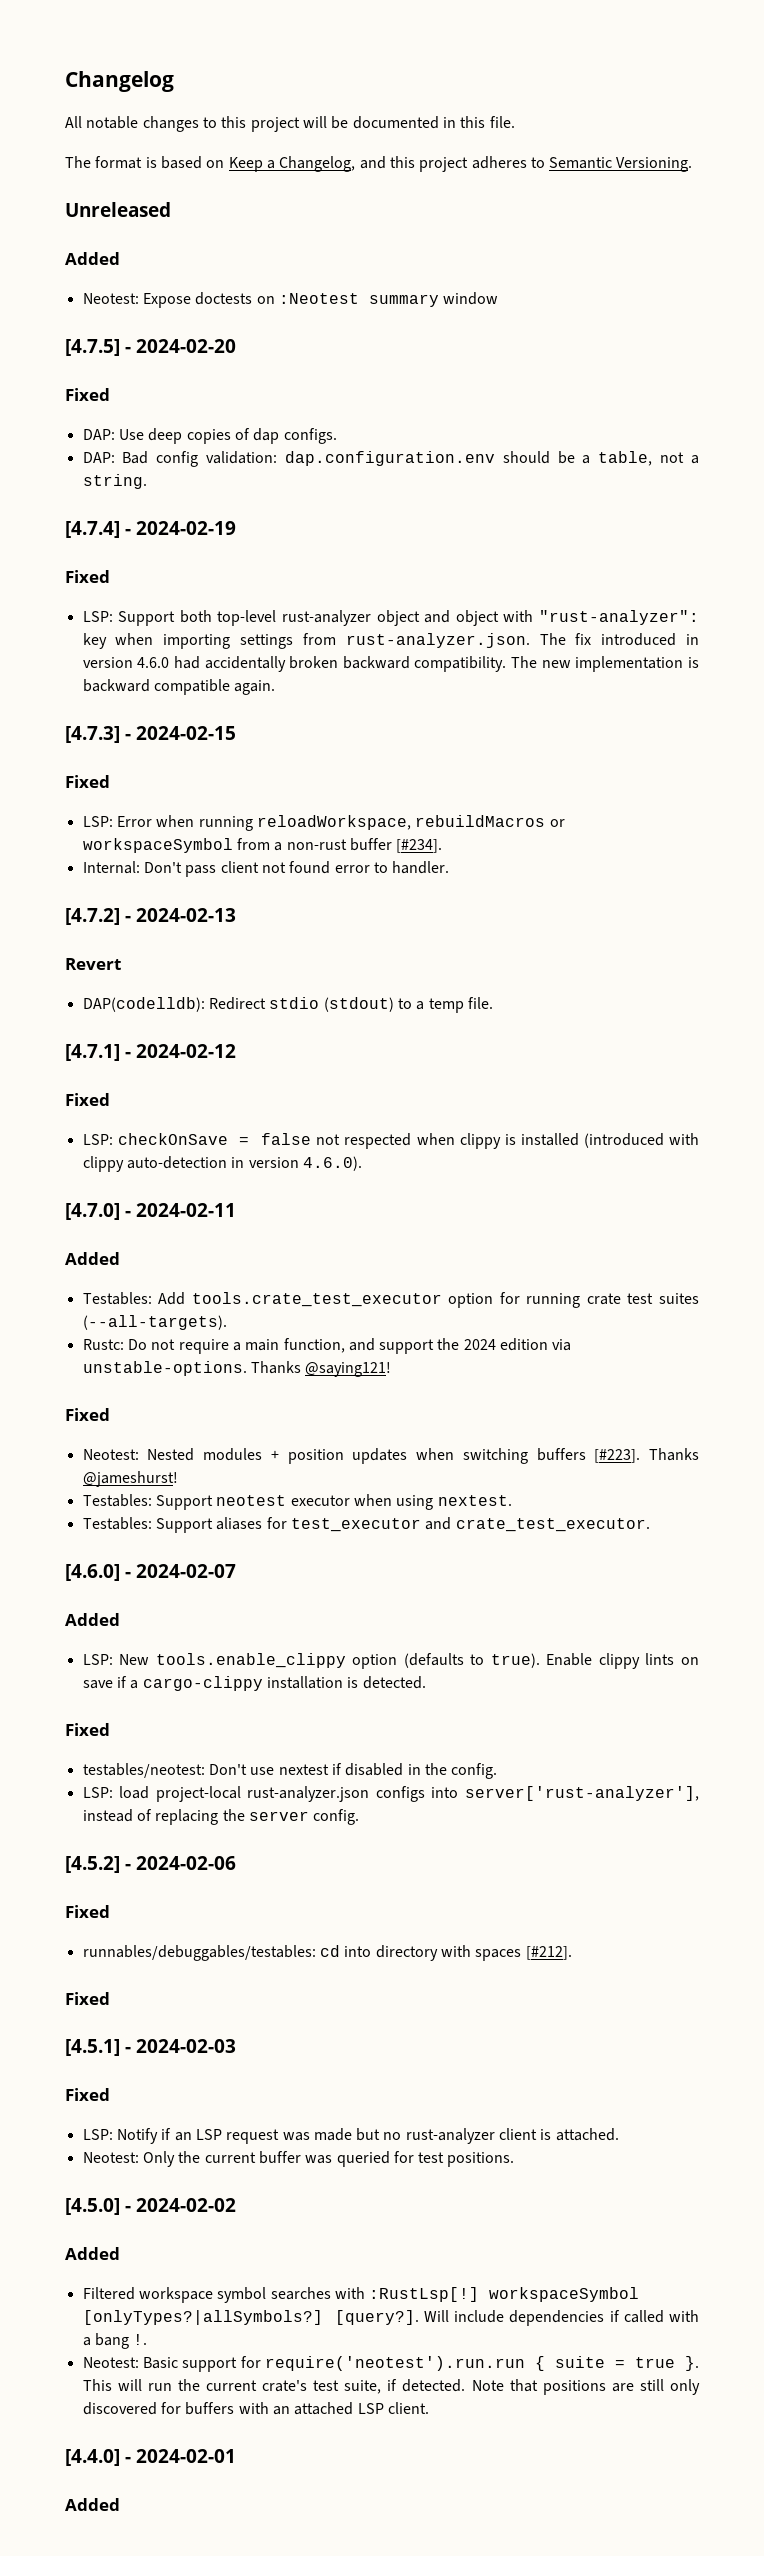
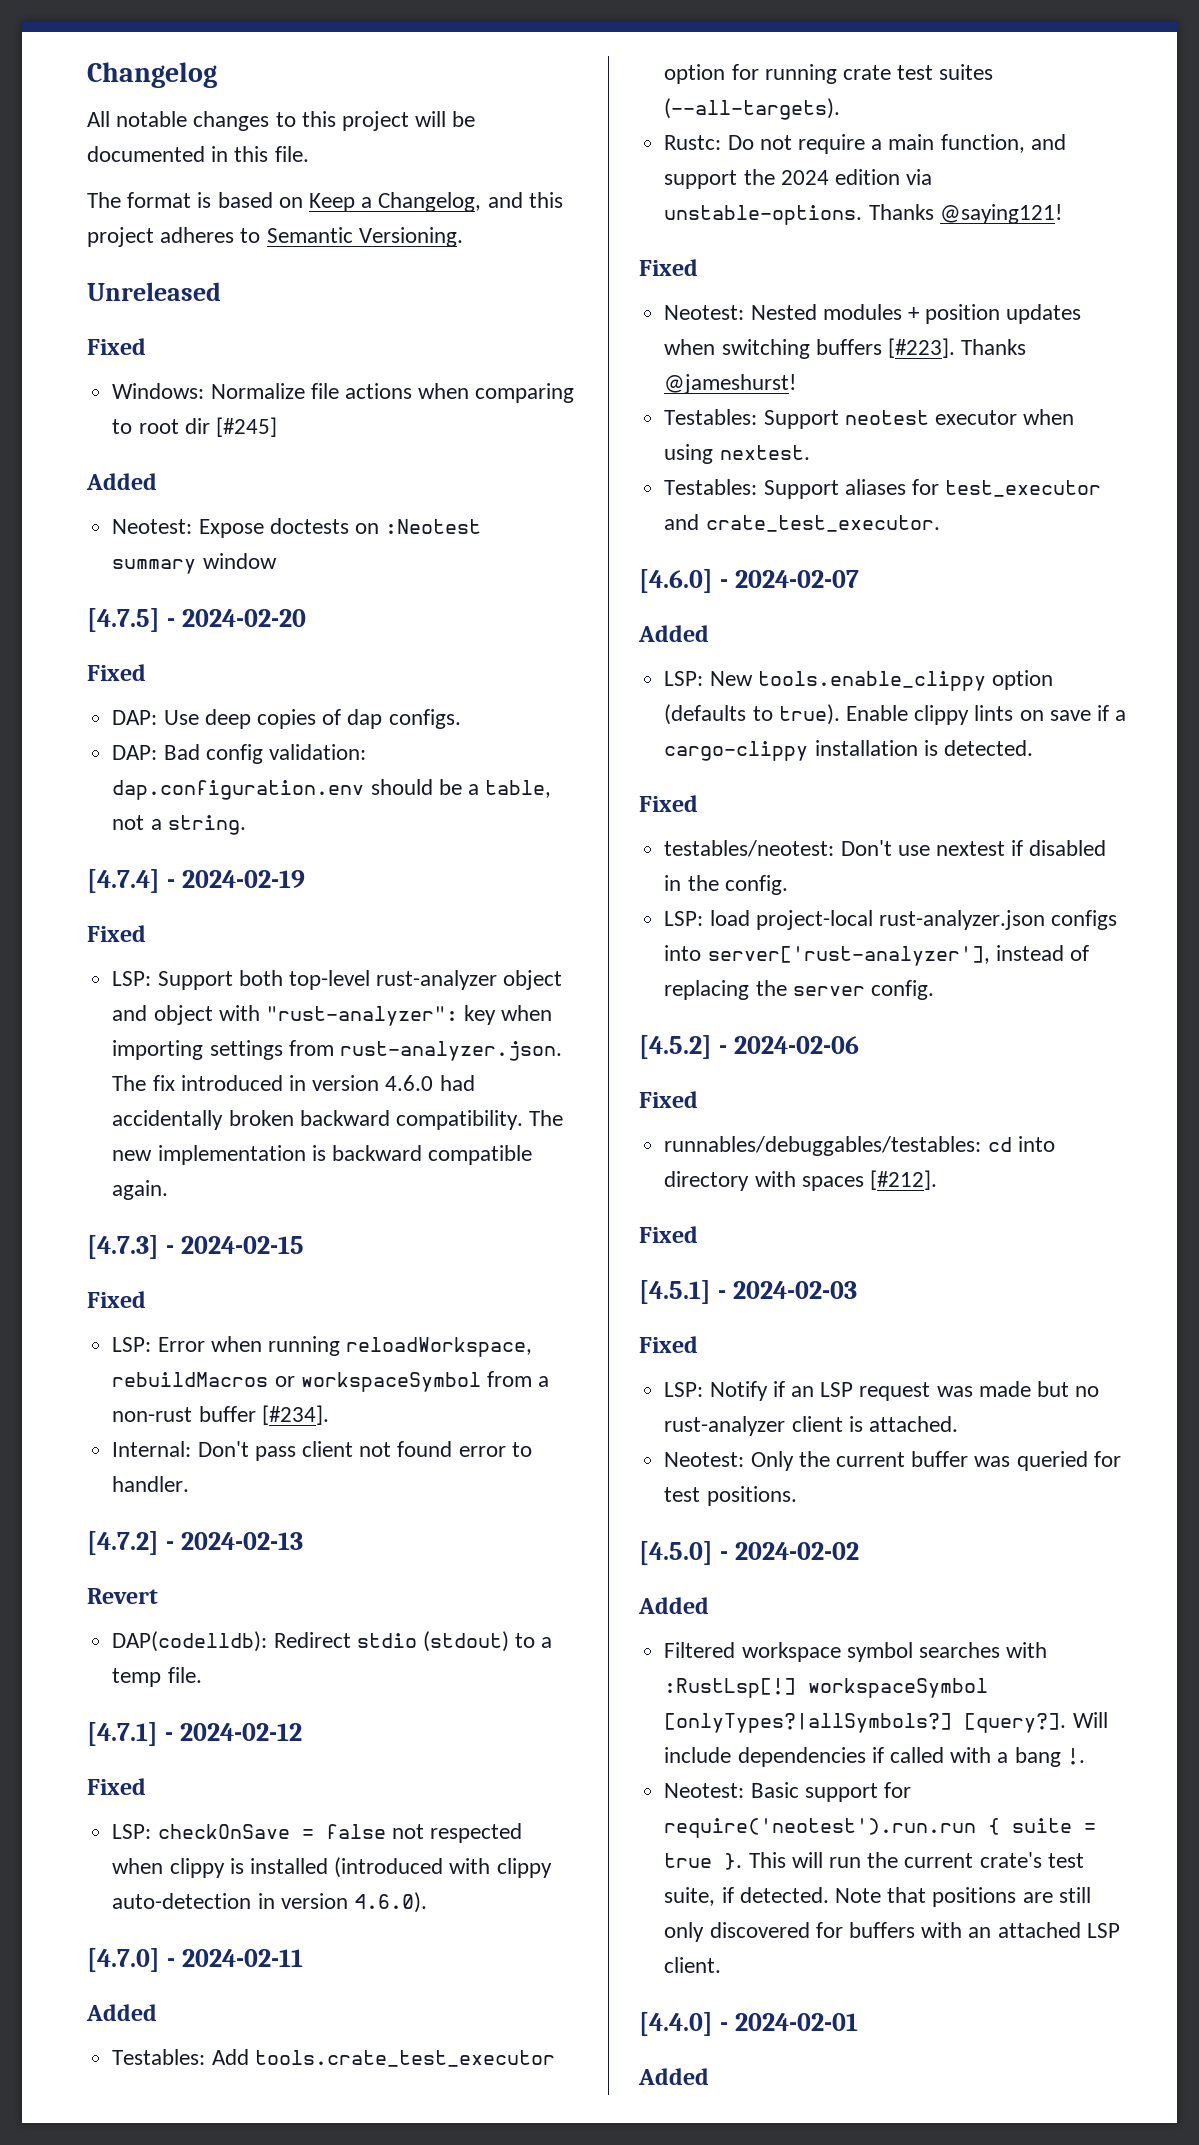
  Unreleased
+ Fixed
+ Windows: Normalize file actions when comparing to root dir [#245]

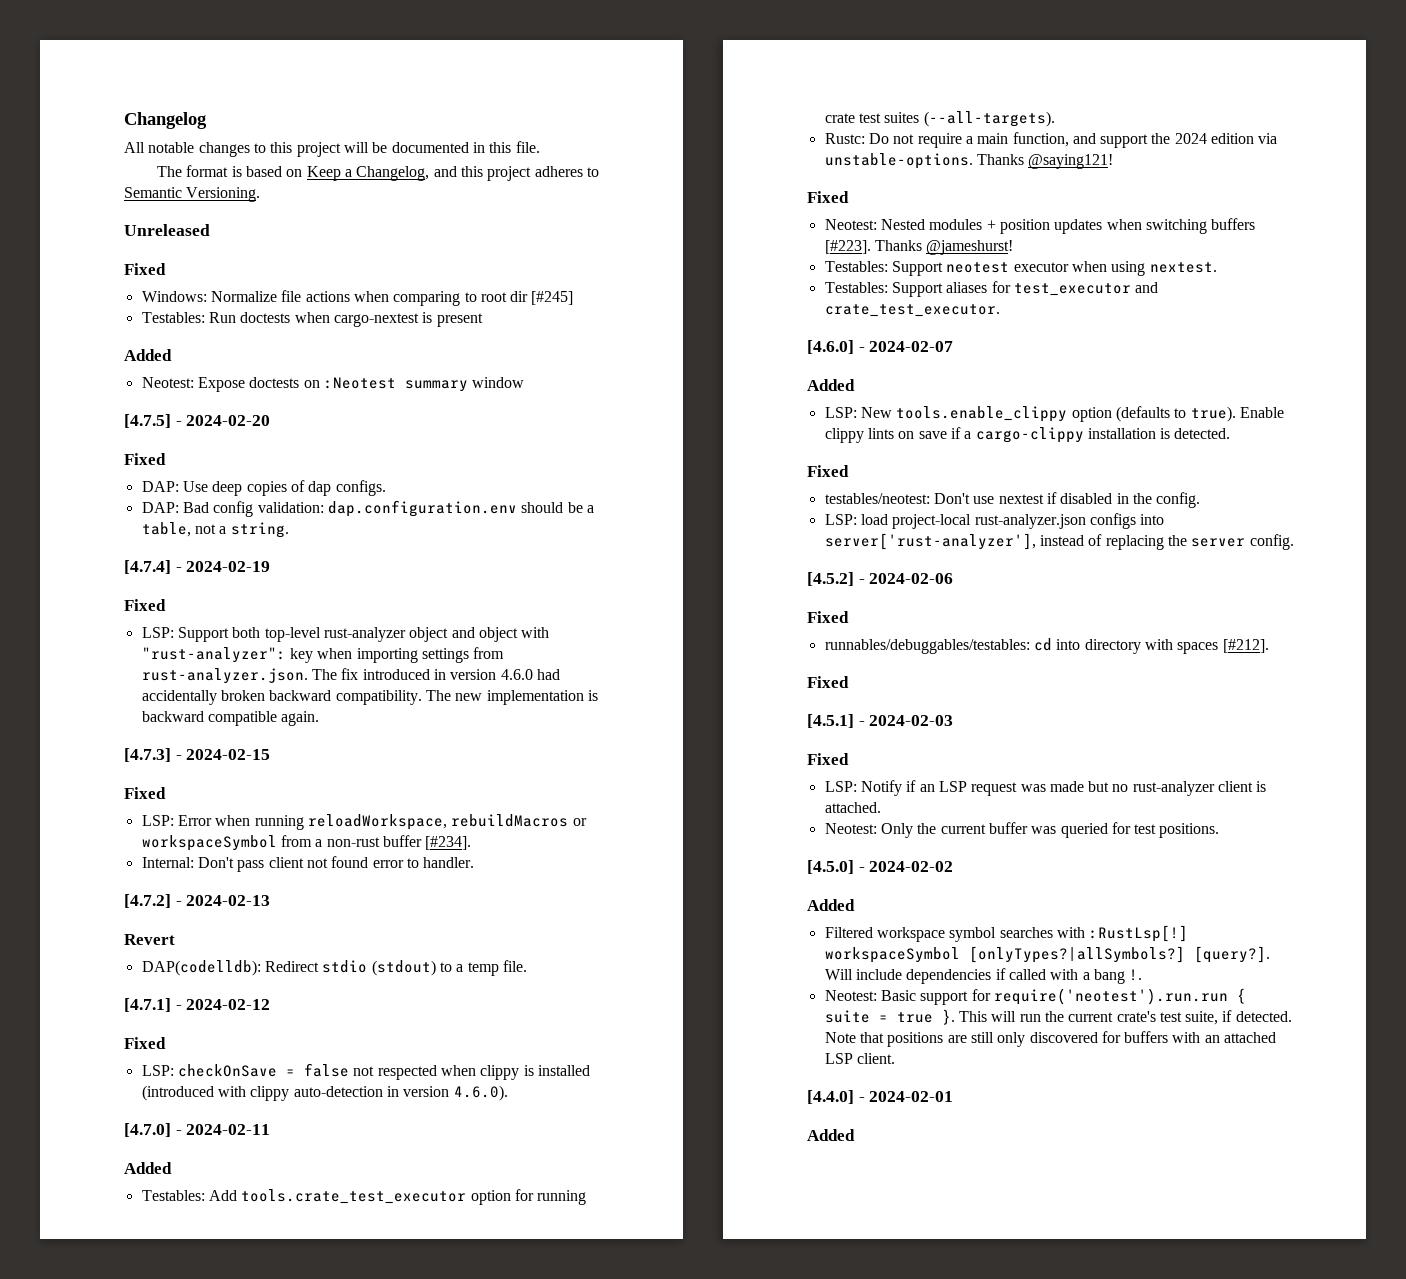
+ Testables: Run doctests when cargo-nextest is present

